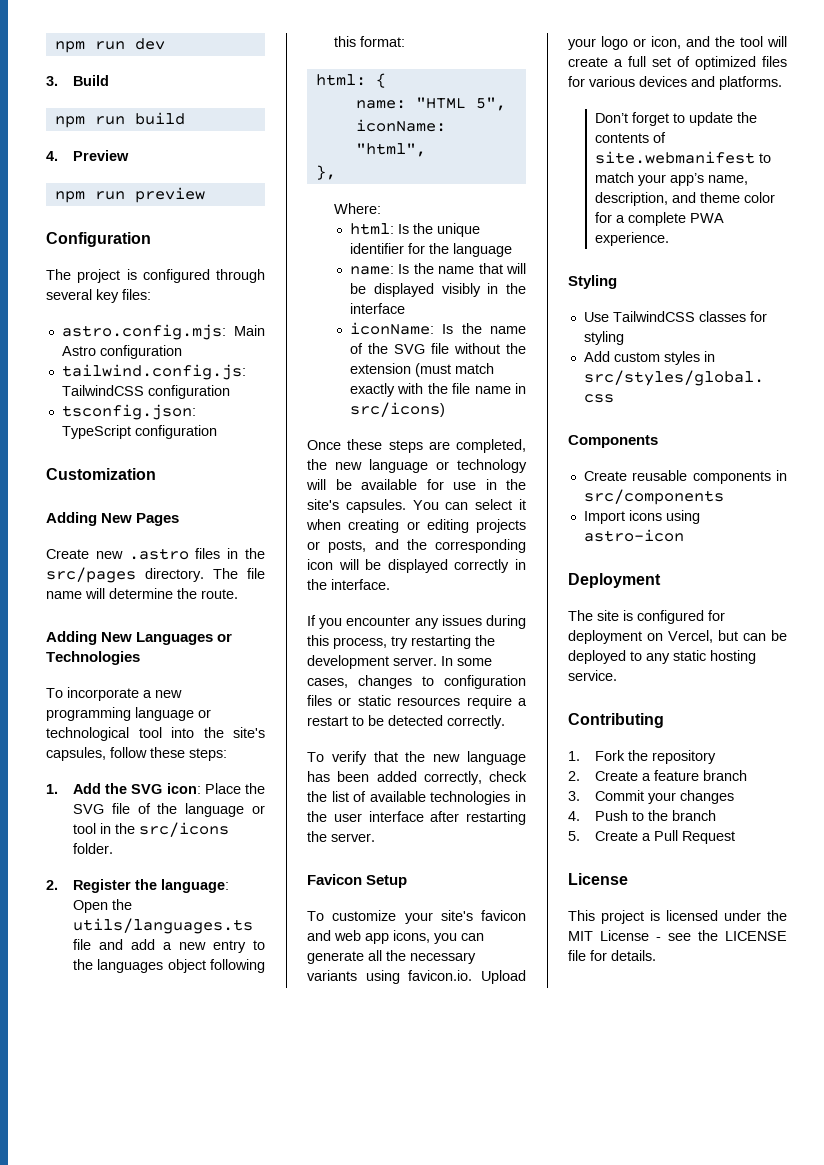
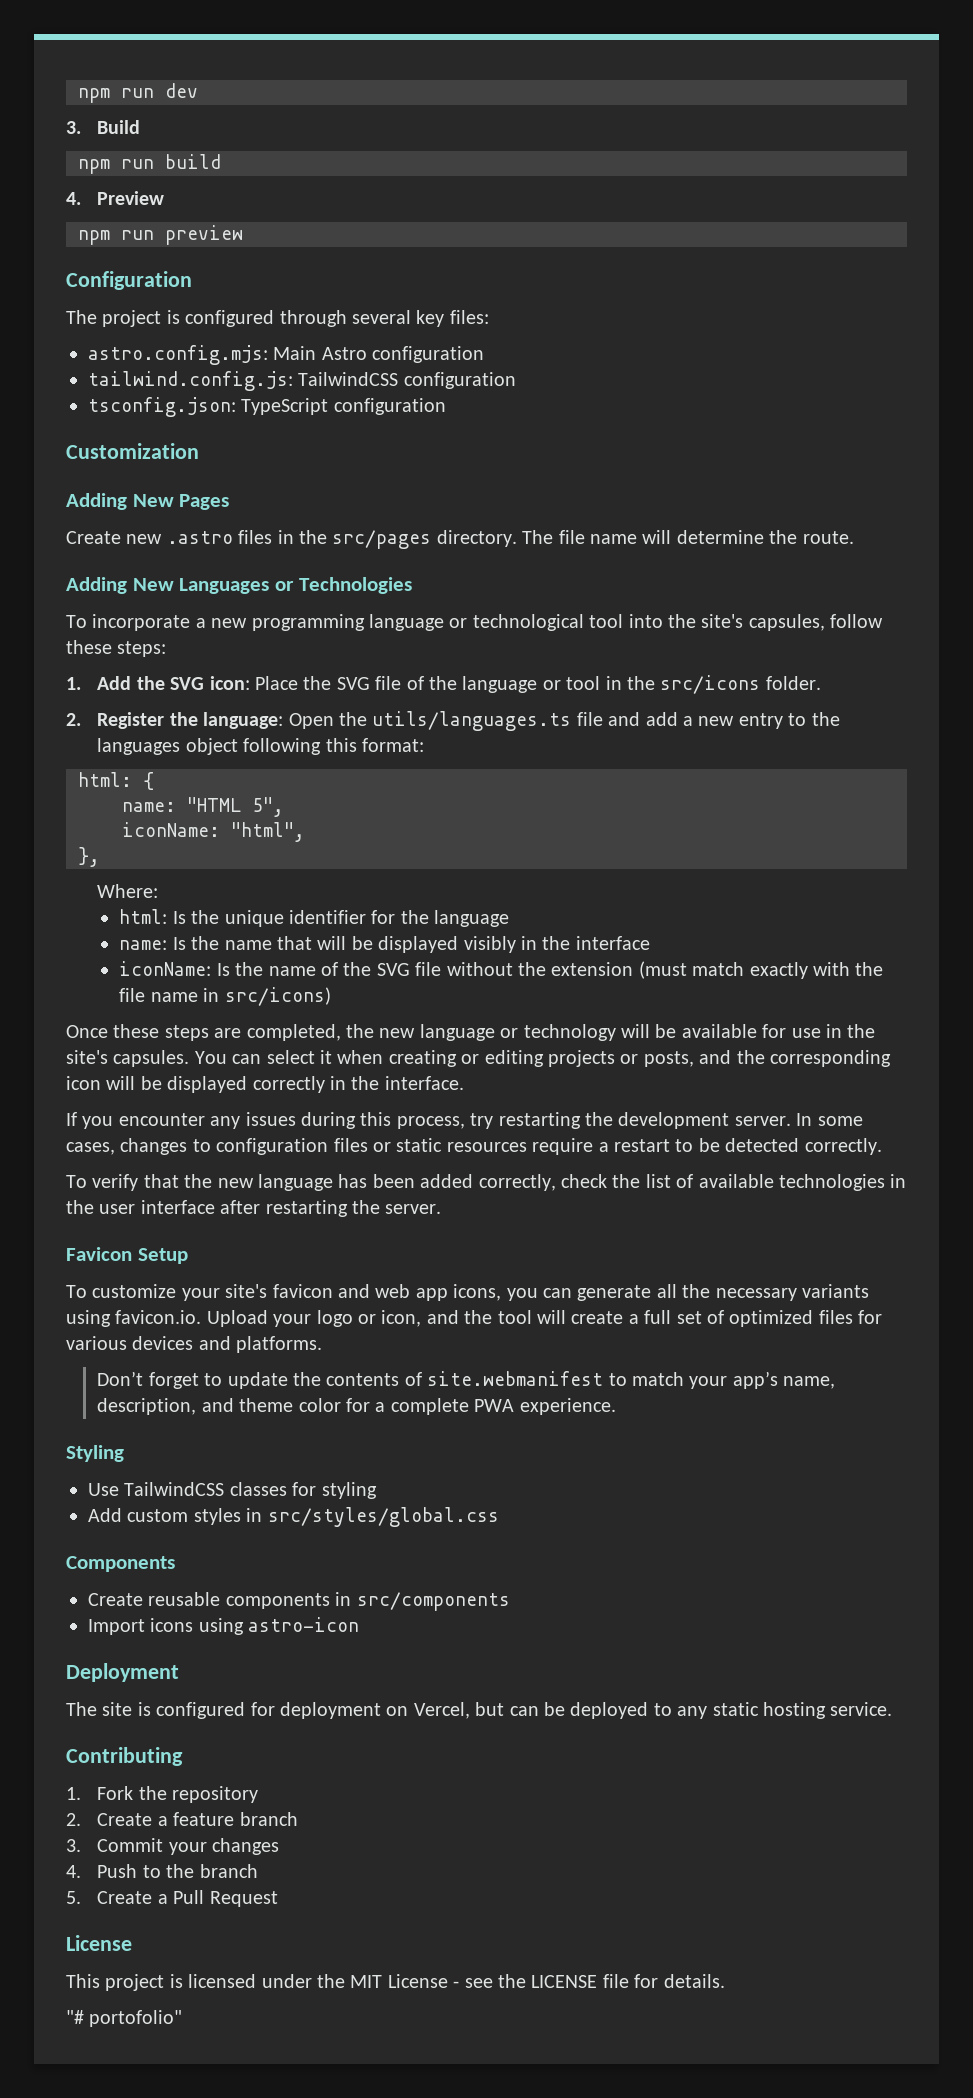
+ "# portofolio"

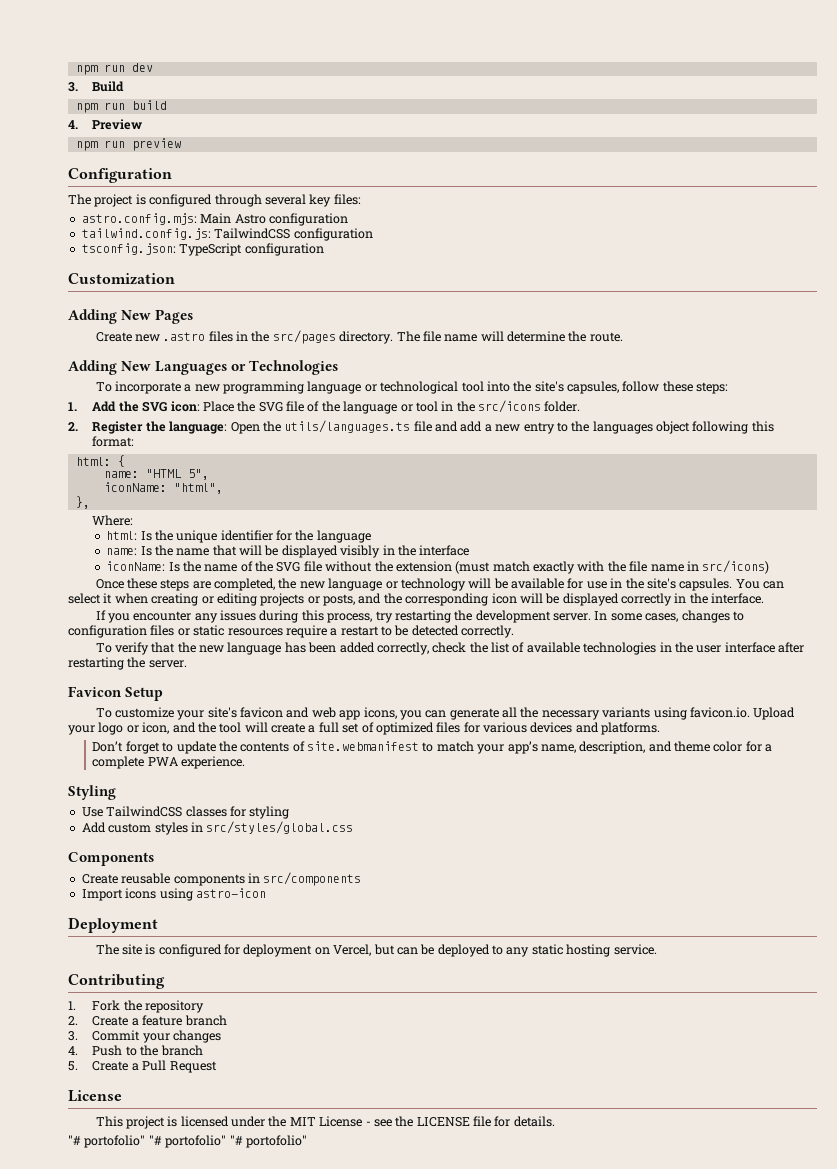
- "# portofolio"
+ "# portofolio" "# portofolio" "# portofolio"

